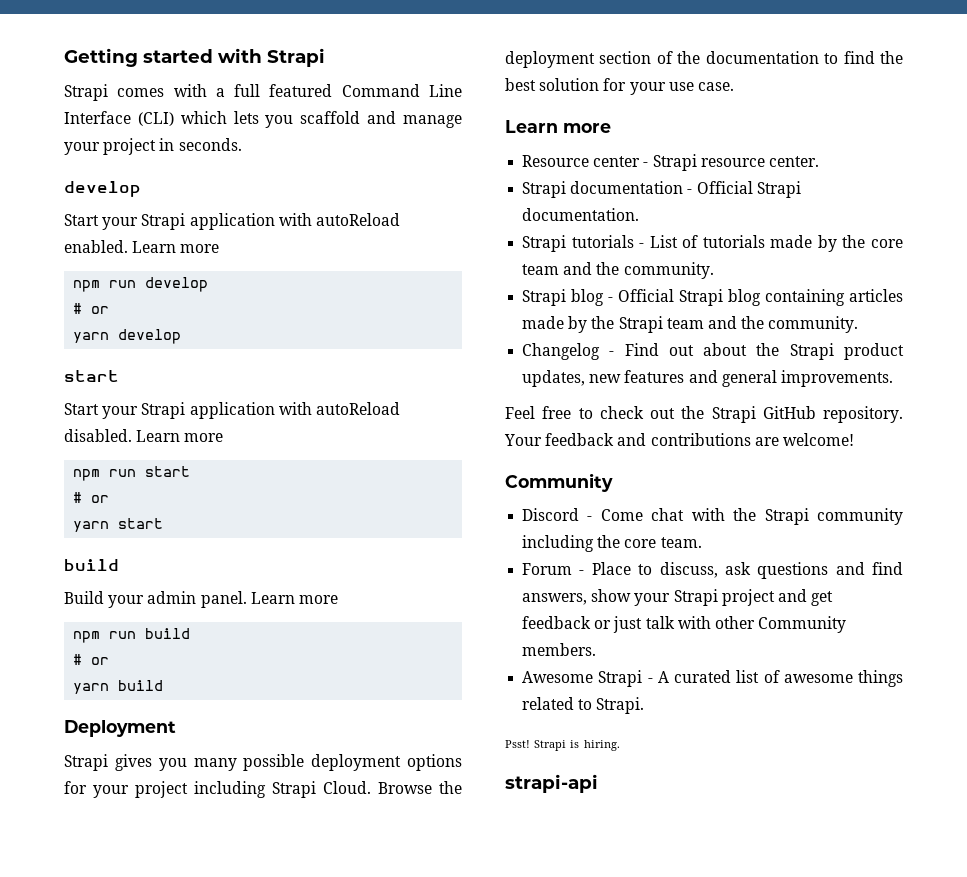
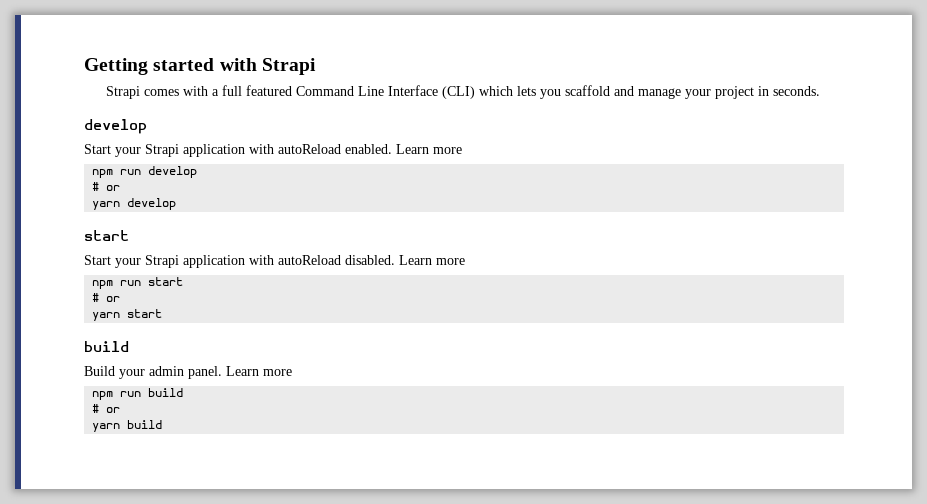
- Deployment
- Strapi gives you many possible deployment options for your project including Strapi Cloud. Browse the deployment section of the documentation to find the best solution for your use case.
- Learn more
- Resource center - Strapi resource center.
- Strapi documentation - Official Strapi documentation.
- Strapi tutorials - List of tutorials made by the core team and the community.
- Strapi blog - Official Strapi blog containing articles made by the Strapi team and the community.
- Changelog - Find out about the Strapi product updates, new features and general improvements.
- Feel free to check out the Strapi GitHub repository. Your feedback and contributions are welcome!
- Community
- Discord - Come chat with the Strapi community including the core team.
- Forum - Place to discuss, ask questions and find answers, show your Strapi project and get feedback or just talk with other Community members.
- Awesome Strapi - A curated list of awesome things related to Strapi.
- Psst! Strapi is hiring.
- strapi-api

